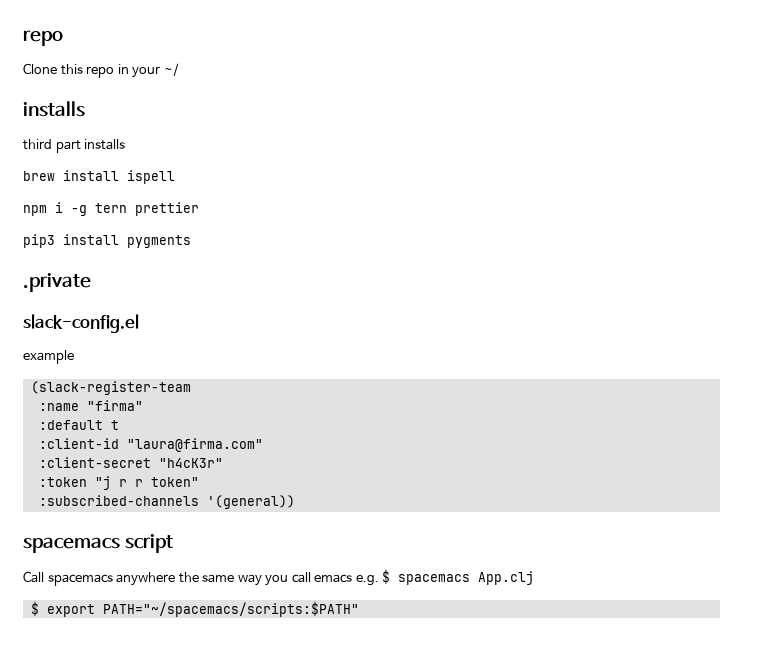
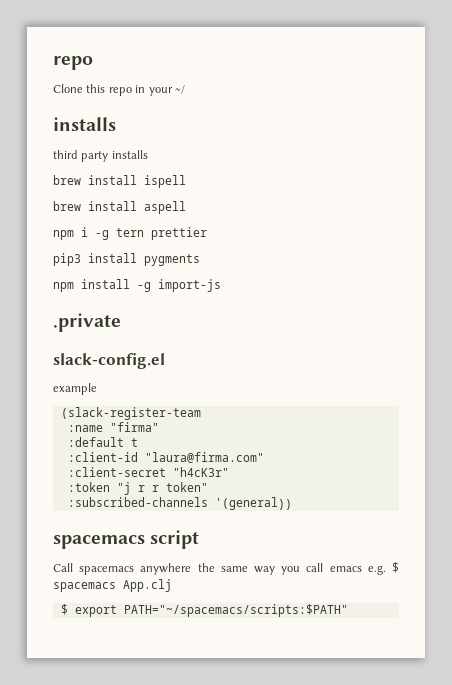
- third part installs
+ third party installs
+ brew install aspell
+ npm install -g import-js

